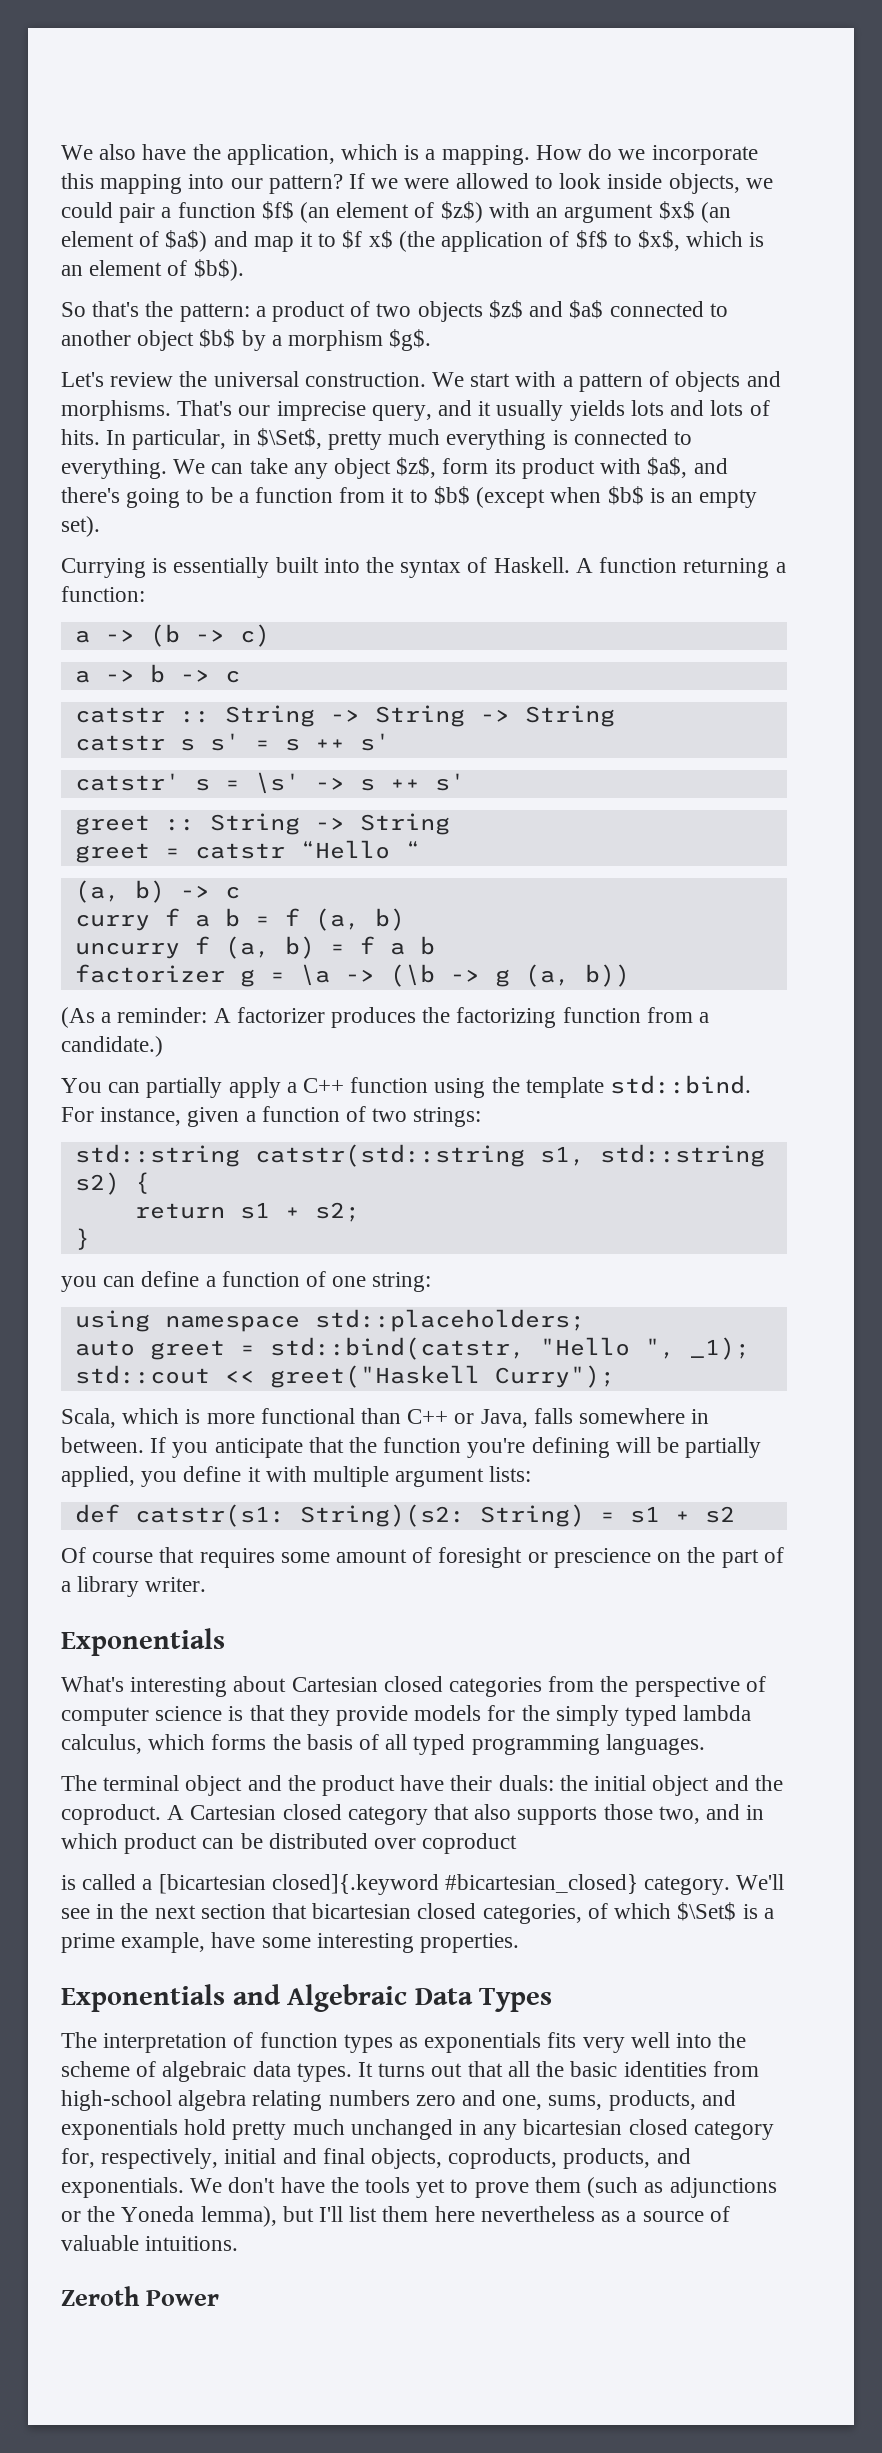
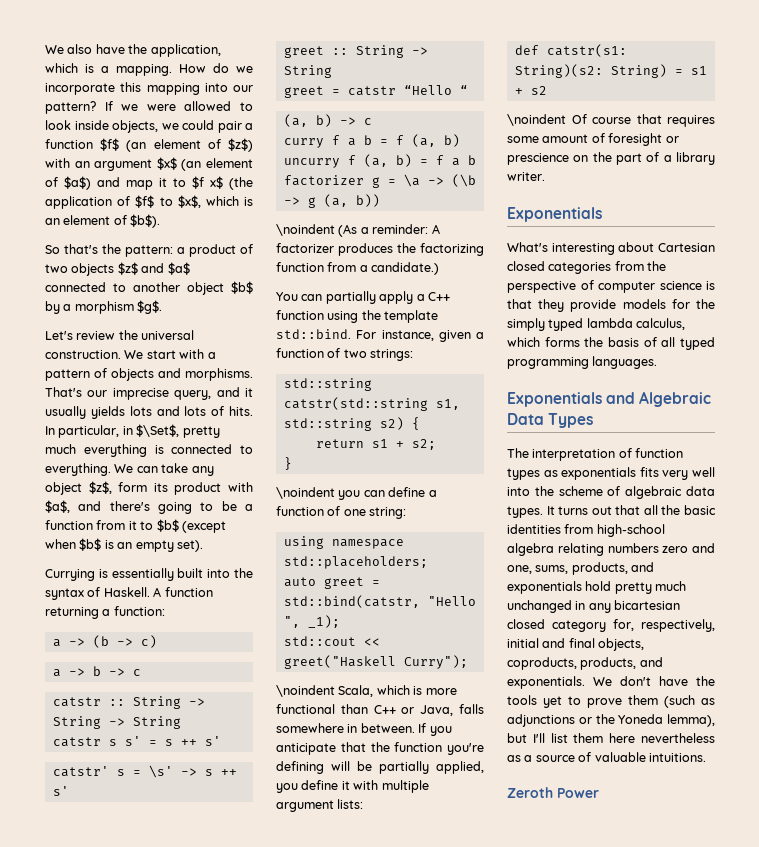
- (As a reminder: A factorizer produces the factorizing function from a candidate.)
+ \noindent (As a reminder: A factorizer produces the factorizing function from a candidate.)
- you can define a function of one string:
+ \noindent you can define a function of one string:
- Scala, which is more functional than C++ or Java, falls somewhere in between.
+ \noindent Scala, which is more functional than C++ or Java, falls somewhere in between.
- Of course that requires some amount of foresight or prescience on the part of a library writer.
+ \noindent Of course that requires some amount of foresight or prescience on the part of a library writer.
- The terminal object and the product have their duals: the initial object and the coproduct. A Cartesian closed category that also supports those two, and in which product can be distributed over coproduct
- is called a [bicartesian closed]{.keyword #bicartesian_closed} category. We'll see in the next section that bicartesian closed categories, of which $\Set$ is a prime example, have some interesting properties.

